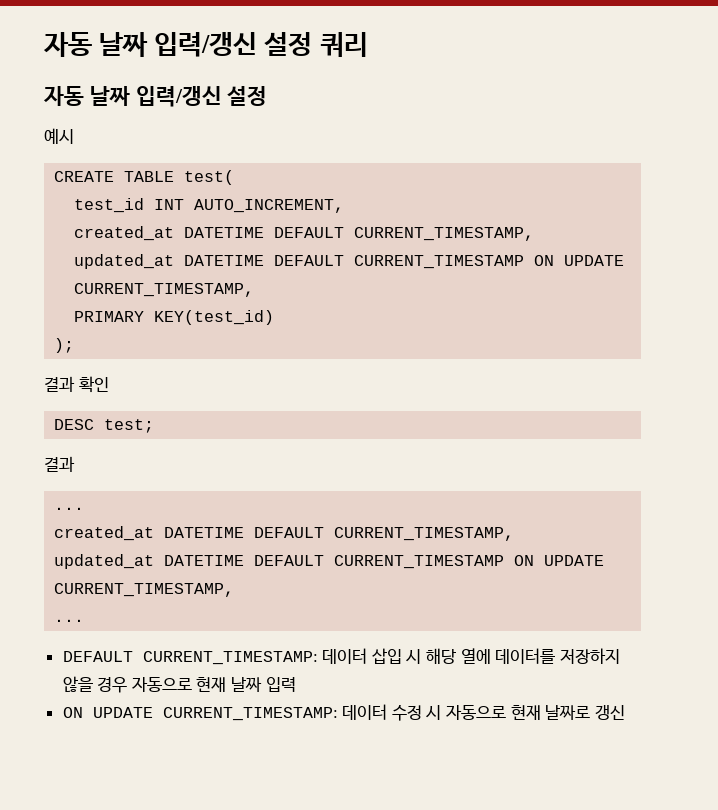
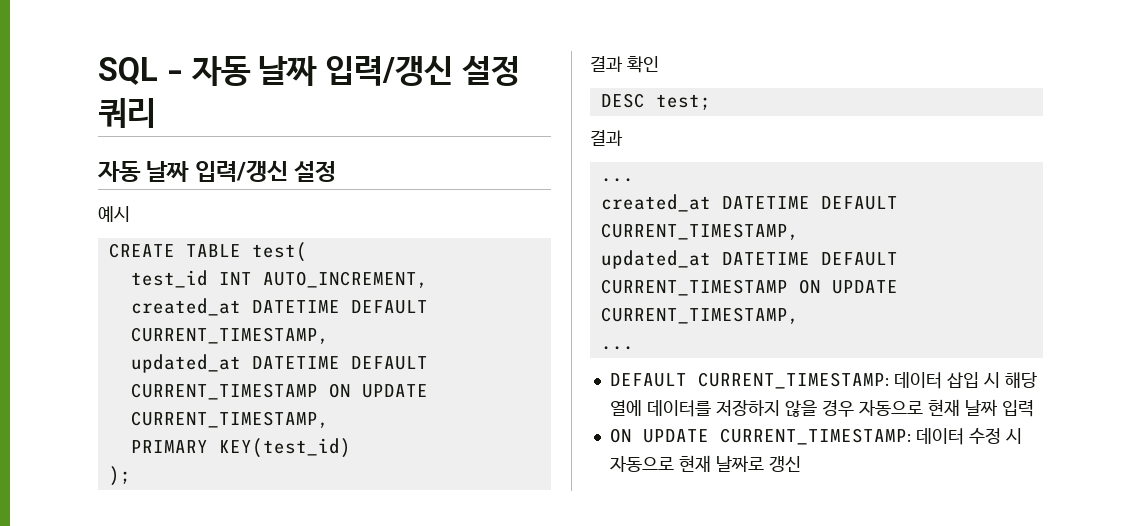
- 자동 날짜 입력/갱신 설정 쿼리
+ SQL - 자동 날짜 입력/갱신 설정 쿼리

